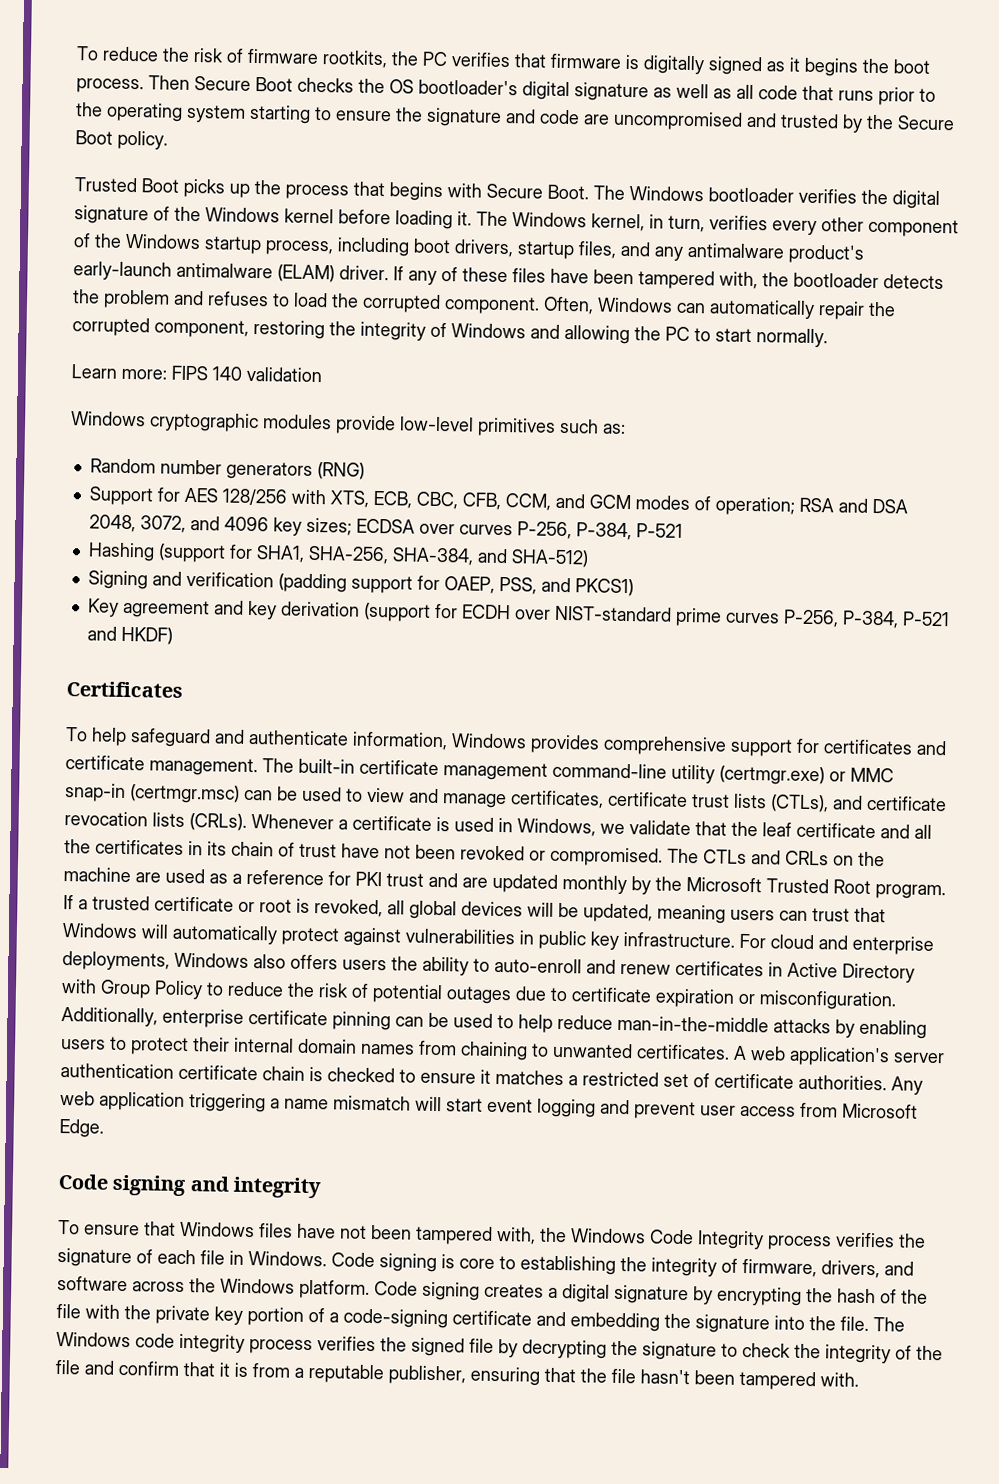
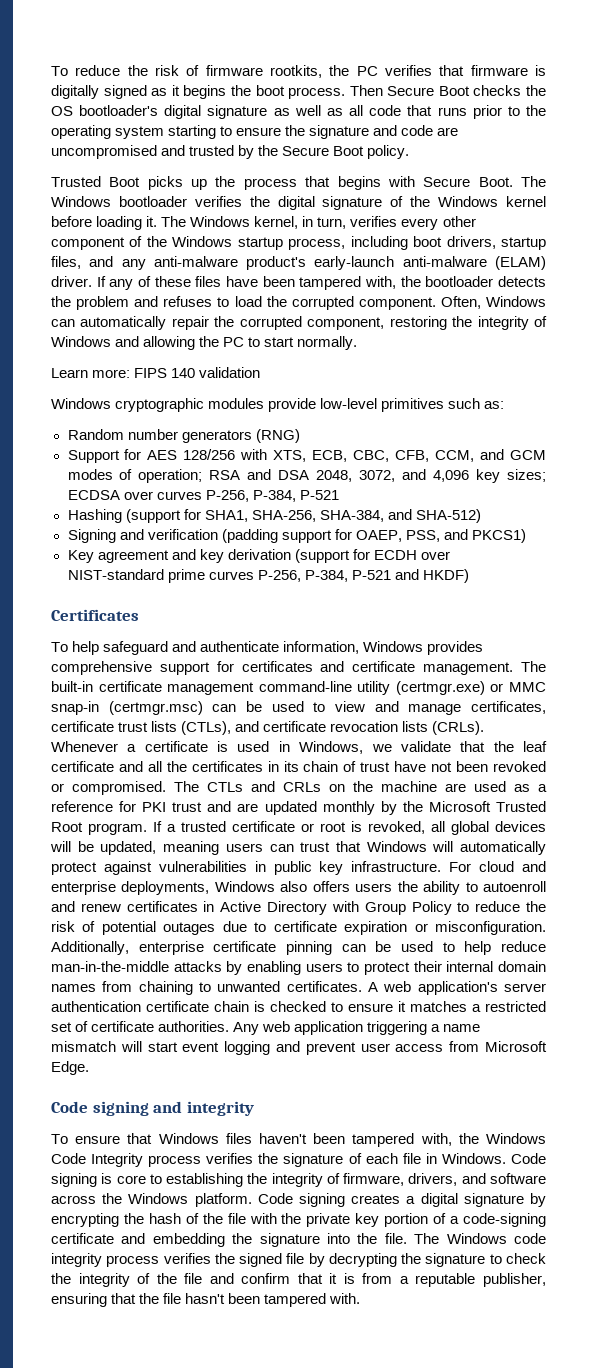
- The Windows kernel, in turn, verifies every other component of the Windows startup process, including boot drivers, startup files, and any antimalware product's early-launch antimalware (ELAM) driver.
+ The Windows kernel, in turn, verifies every other component of the Windows startup process, including boot drivers, startup files, and any anti-malware product's early-launch anti-malware (ELAM) driver.
- Support for AES 128/256 with XTS, ECB, CBC, CFB, CCM, and GCM modes of operation; RSA and DSA 2048, 3072, and 4096 key sizes; ECDSA over curves P-256, P-384, P-521
+ Support for AES 128/256 with XTS, ECB, CBC, CFB, CCM, and GCM modes of operation; RSA and DSA 2048, 3072, and 4,096 key sizes; ECDSA over curves P-256, P-384, P-521
- For cloud and enterprise deployments, Windows also offers users the ability to auto-enroll and renew certificates in Active Directory with Group Policy to reduce the risk of potential outages due to certificate expiration or misconfiguration.
+ For cloud and enterprise deployments, Windows also offers users the ability to autoenroll and renew certificates in Active Directory with Group Policy to reduce the risk of potential outages due to certificate expiration or misconfiguration.
- To ensure that Windows files have not been tampered with, the Windows Code Integrity process verifies the signature of each file in Windows.
+ To ensure that Windows files haven't been tampered with, the Windows Code Integrity process verifies the signature of each file in Windows.

